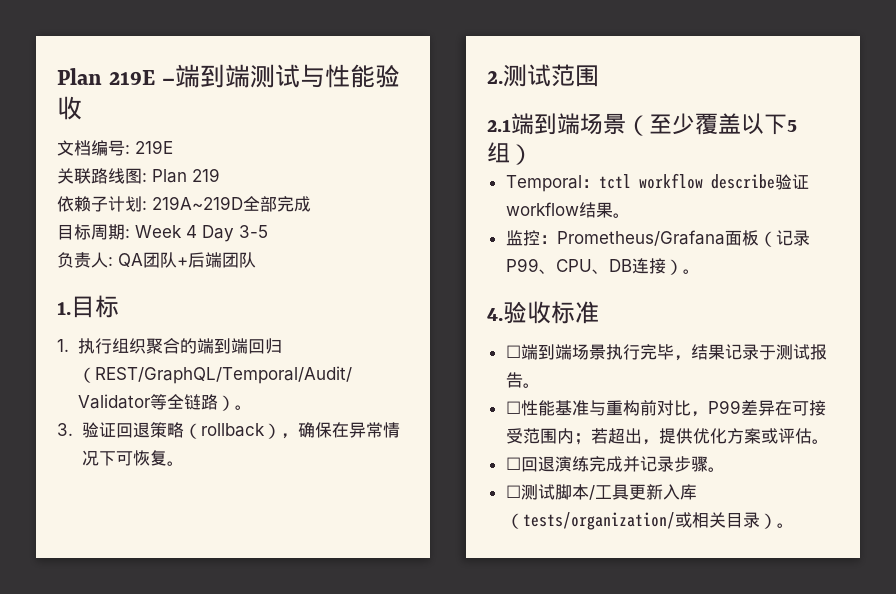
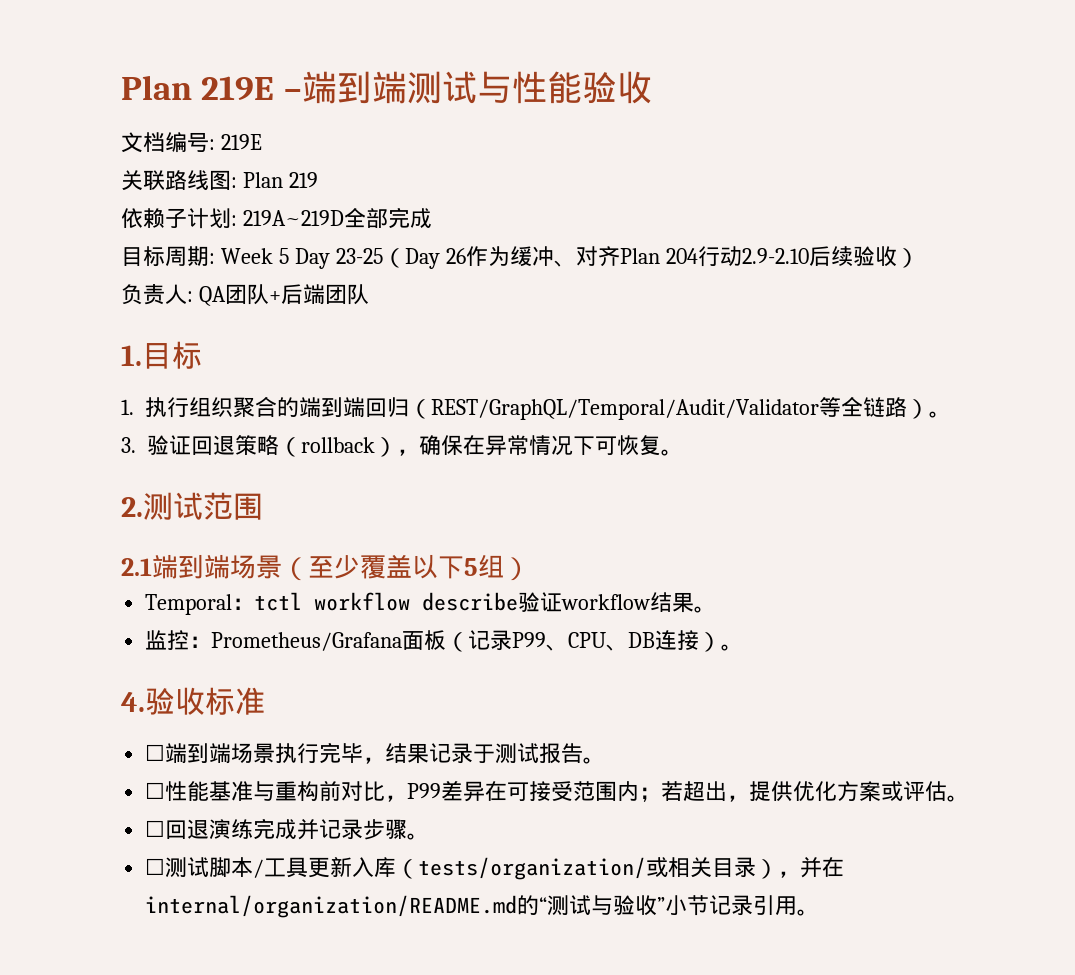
- 目标周期: Week 4 Day 3-5
+ 目标周期: Week 5 Day 23-25（Day 26作为缓冲、对齐Plan 204行动2.9-2.10后续验收）
- ☐测试脚本/工具更新入库（tests/organization/或相关目录）。
+ ☐测试脚本/工具更新入库（tests/organization/或相关目录），并在internal/organization/README.md的“测试与验收”小节记录引用。

